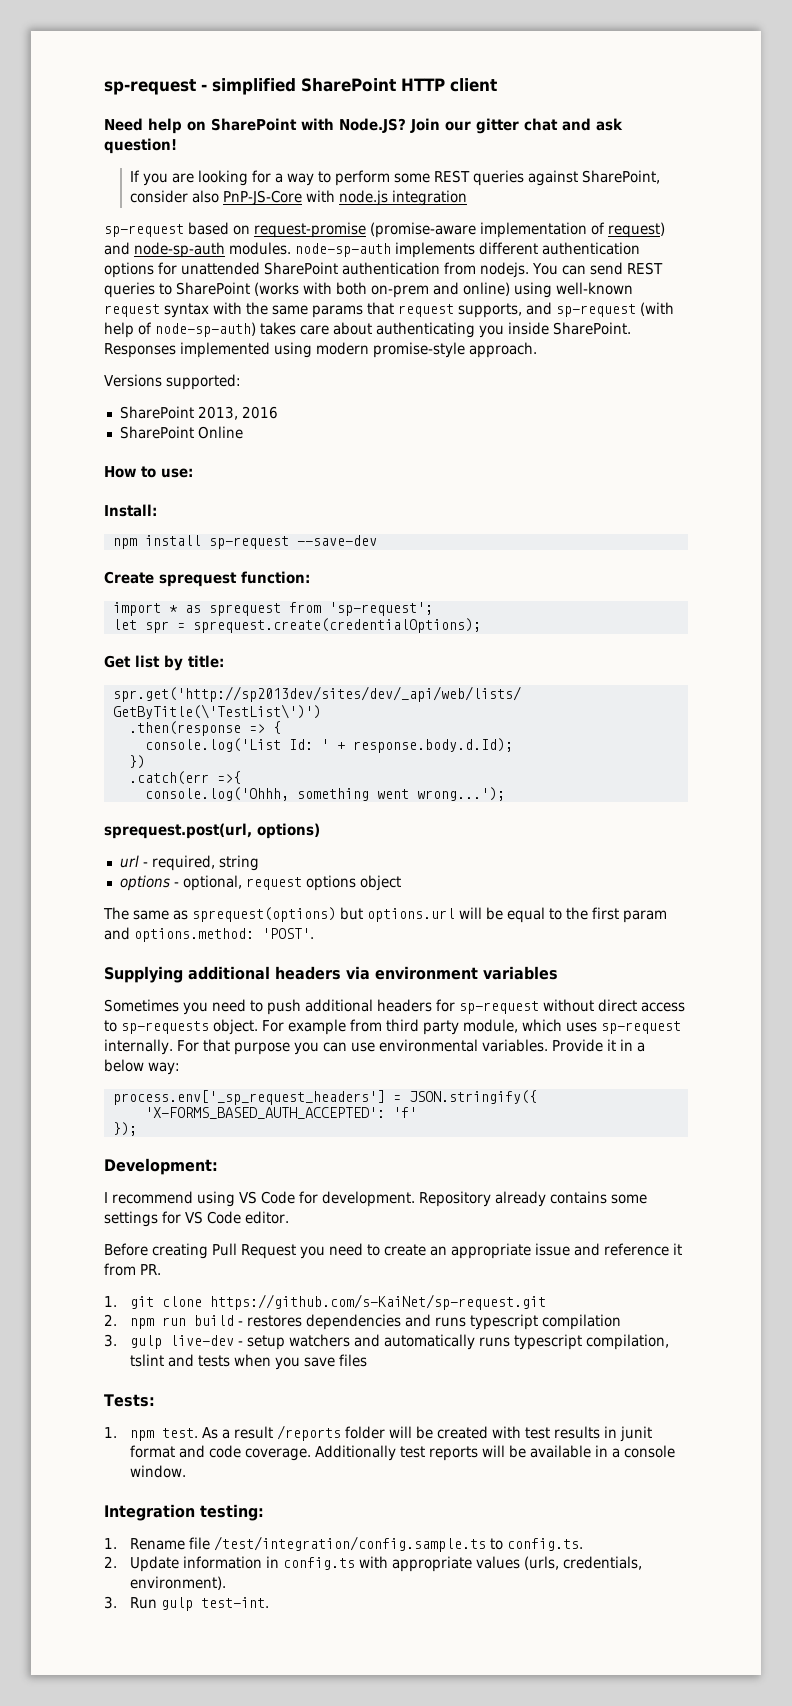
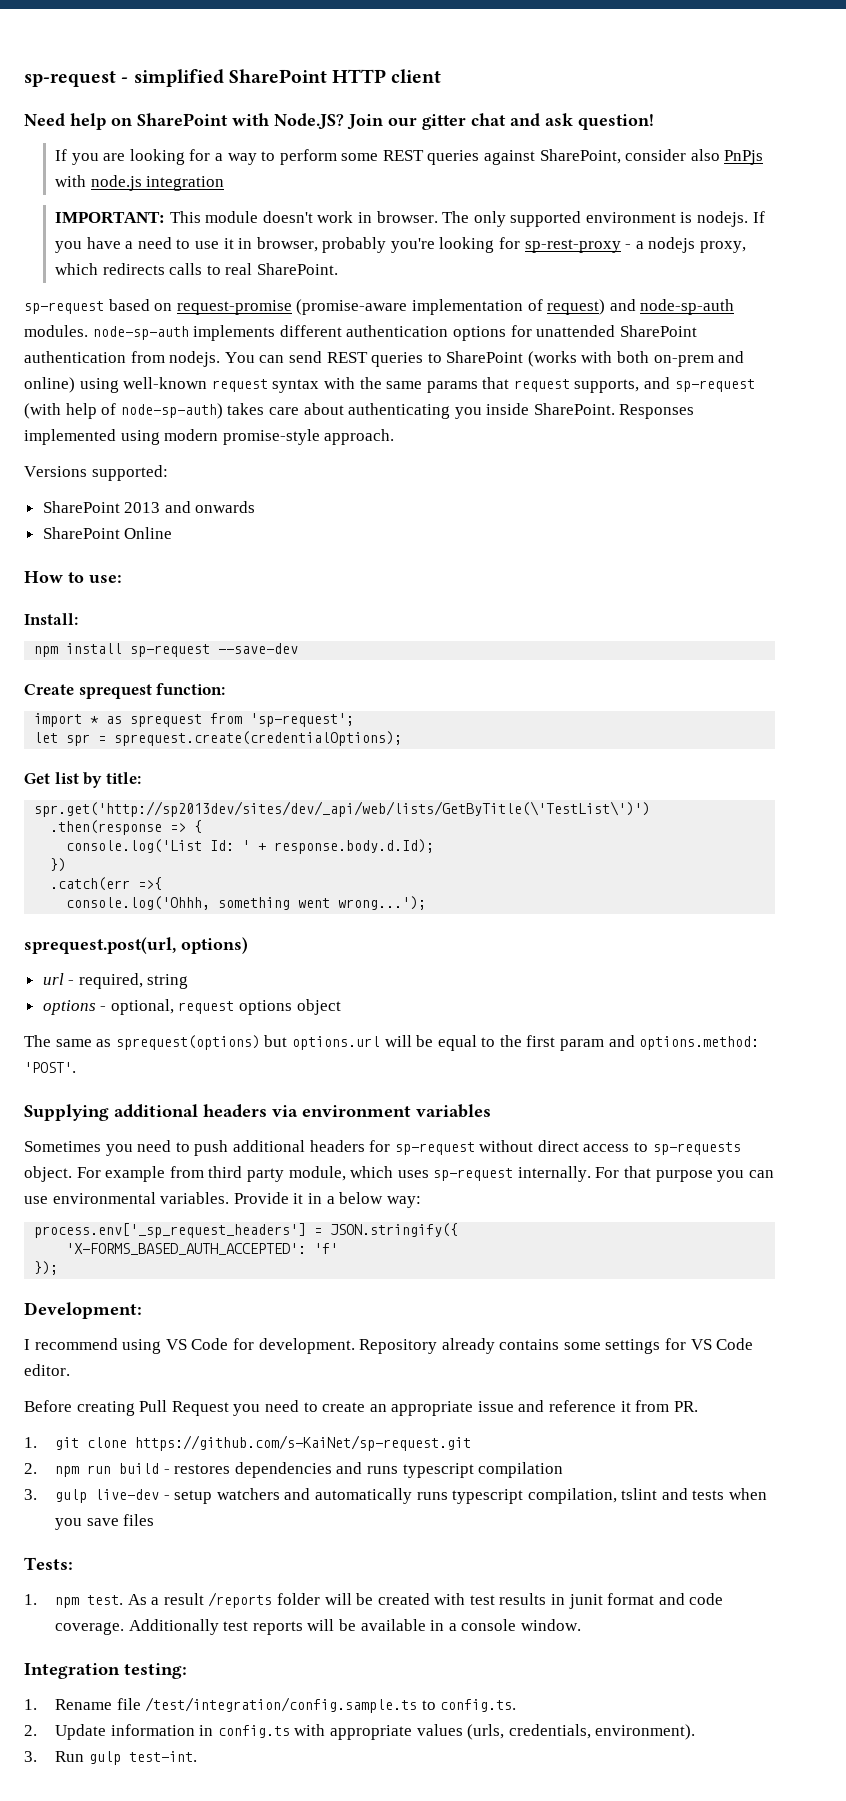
- If you are looking for a way to perform some REST queries against SharePoint, consider also PnP-JS-Core with node.js integration
+ If you are looking for a way to perform some REST queries against SharePoint, consider also PnPjs with node.js integration
+ IMPORTANT: This module doesn't work in browser. The only supported environment is nodejs. If you have a need to use it in browser, probably you're looking for sp-rest-proxy - a nodejs proxy, which redirects calls to real SharePoint.
- SharePoint 2013, 2016
+ SharePoint 2013 and onwards

